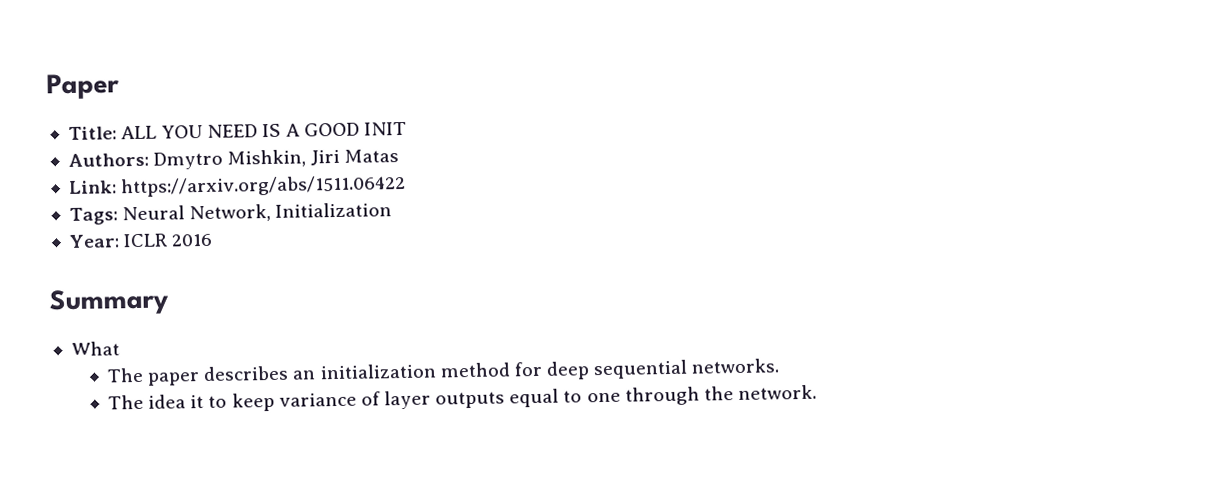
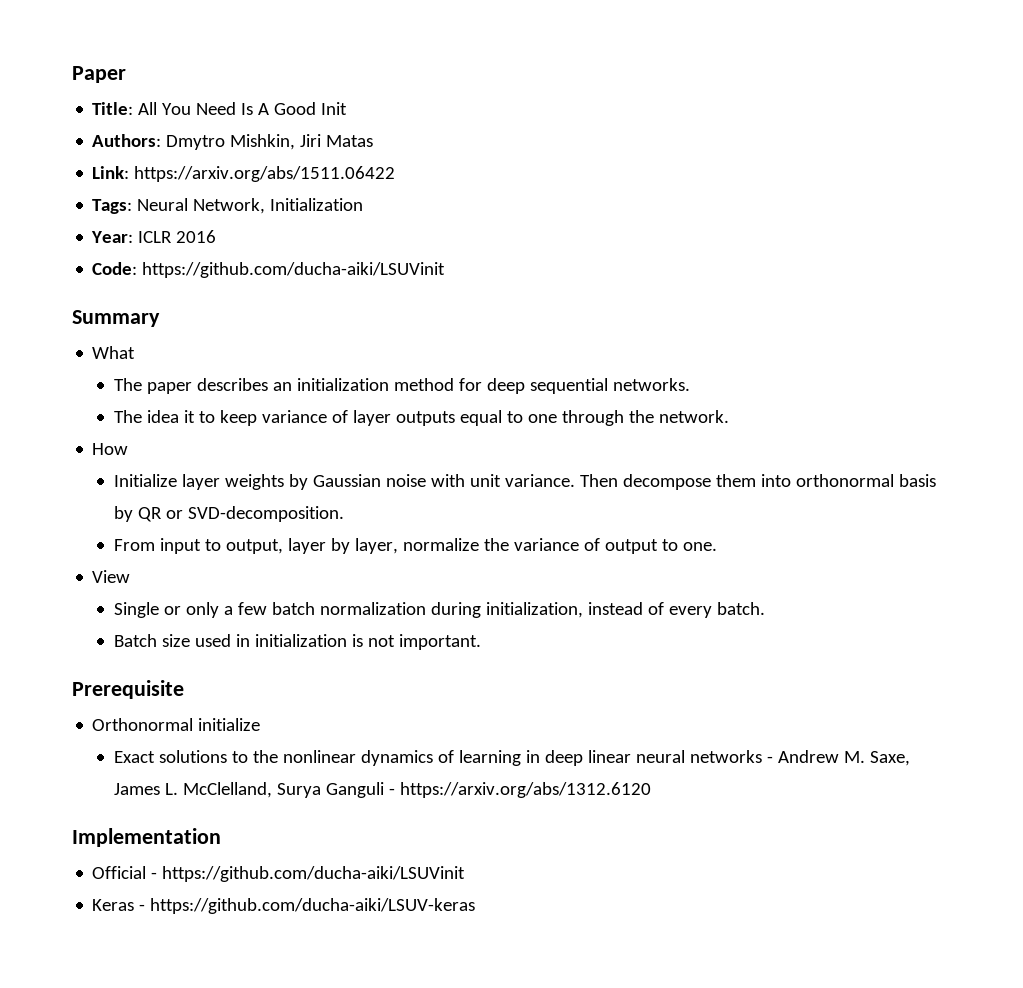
- Title: ALL YOU NEED IS A GOOD INIT
+ Title: All You Need Is A Good Init
+ Code: https://github.com/ducha-aiki/LSUVinit
+ How
+ Initialize layer weights by Gaussian noise with unit variance. Then decompose them into orthonormal basis by QR or SVD-decomposition.
+ From input to output, layer by layer, normalize the variance of output to one.
+ View
+ Single or only a few batch normalization during initialization, instead of every batch.
+ Batch size used in initialization is not important.
+ Prerequisite
+ Orthonormal initialize
+ Exact solutions to the nonlinear dynamics of learning in deep linear neural networks - Andrew M. Saxe, James L. McClelland, Surya Ganguli - https://arxiv.org/abs/1312.6120
+ Implementation
+ Official - https://github.com/ducha-aiki/LSUVinit
+ Keras - https://github.com/ducha-aiki/LSUV-keras

